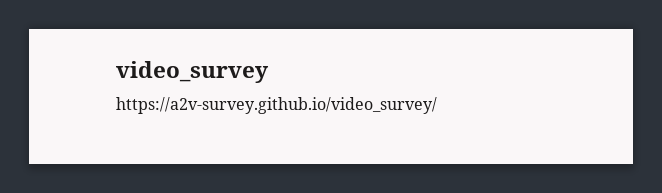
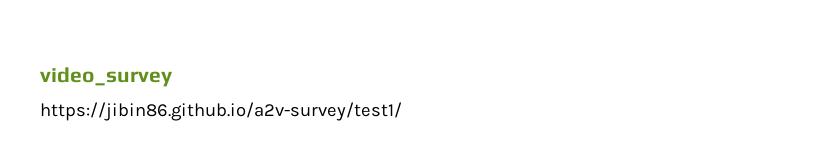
- https://a2v-survey.github.io/video_survey/
+ https://jibin86.github.io/a2v-survey/test1/

